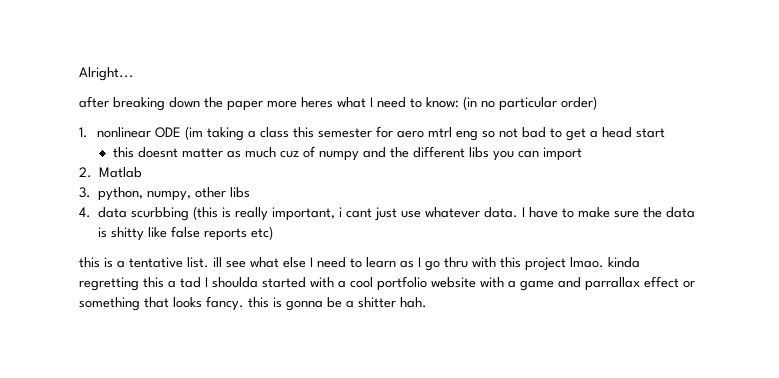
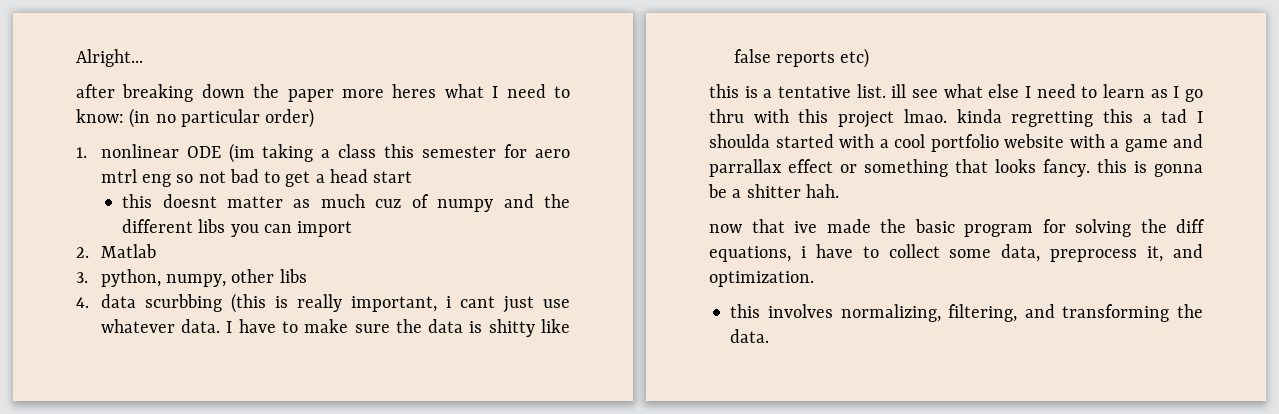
+ now that ive made the basic program for solving the diff equations, i have to collect some data, preprocess it, and optimization.
+ this involves normalizing, filtering, and transforming the data.

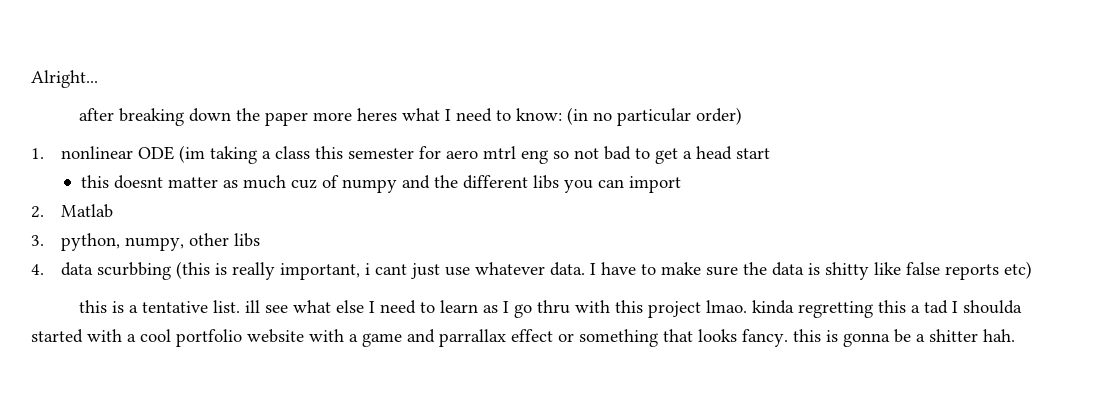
- now that ive made the basic program for solving the diff equations, i have to collect some data, preprocess it, and optimization.
- this involves normalizing, filtering, and transforming the data.

